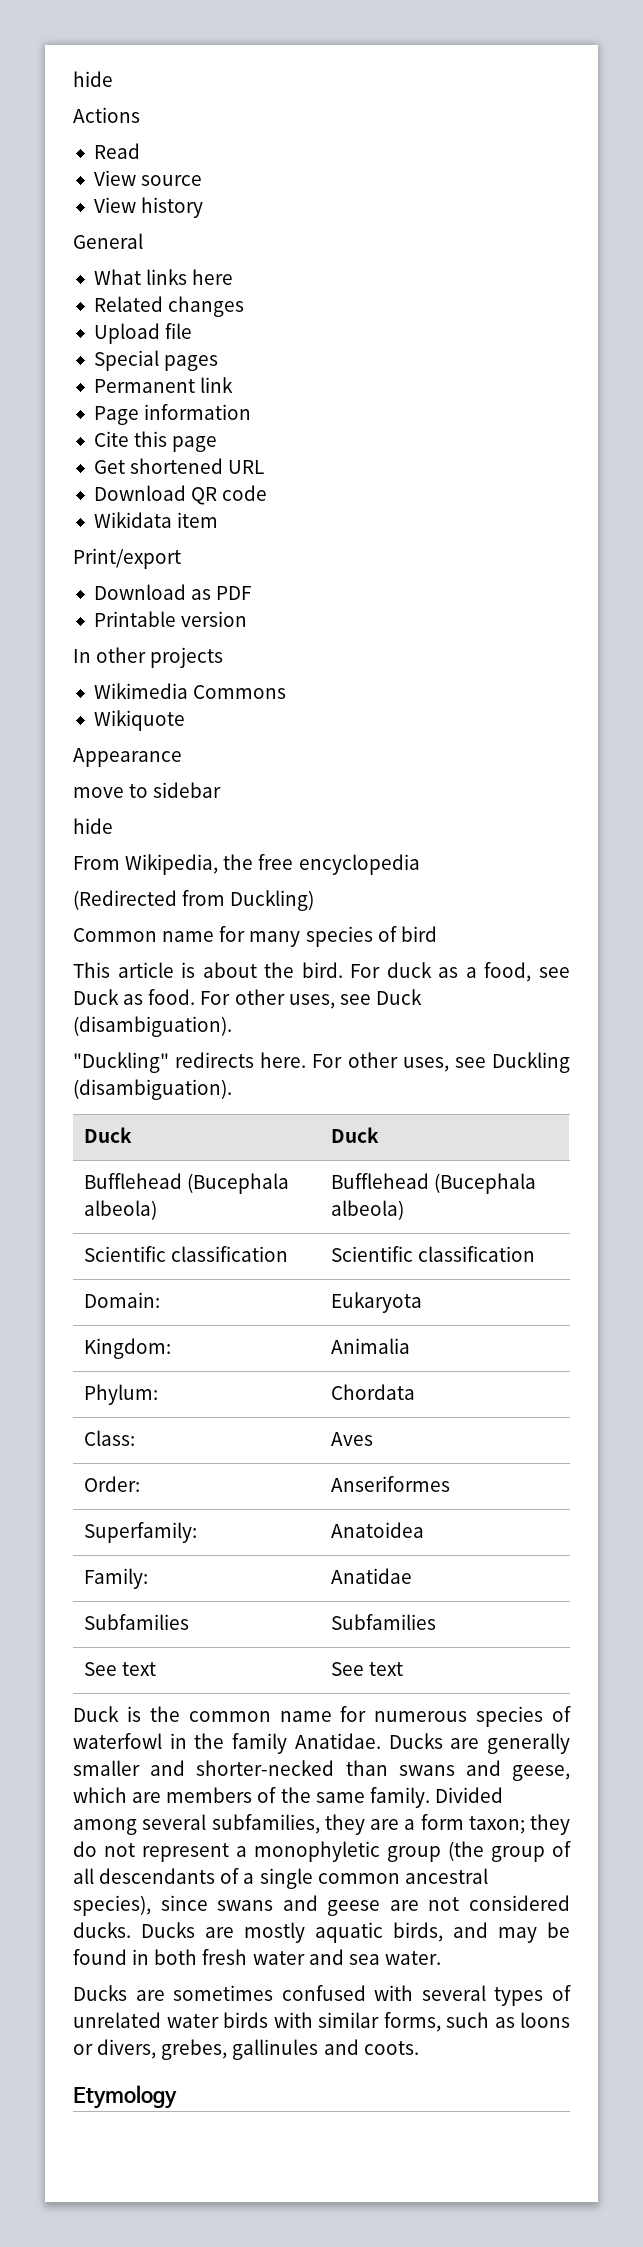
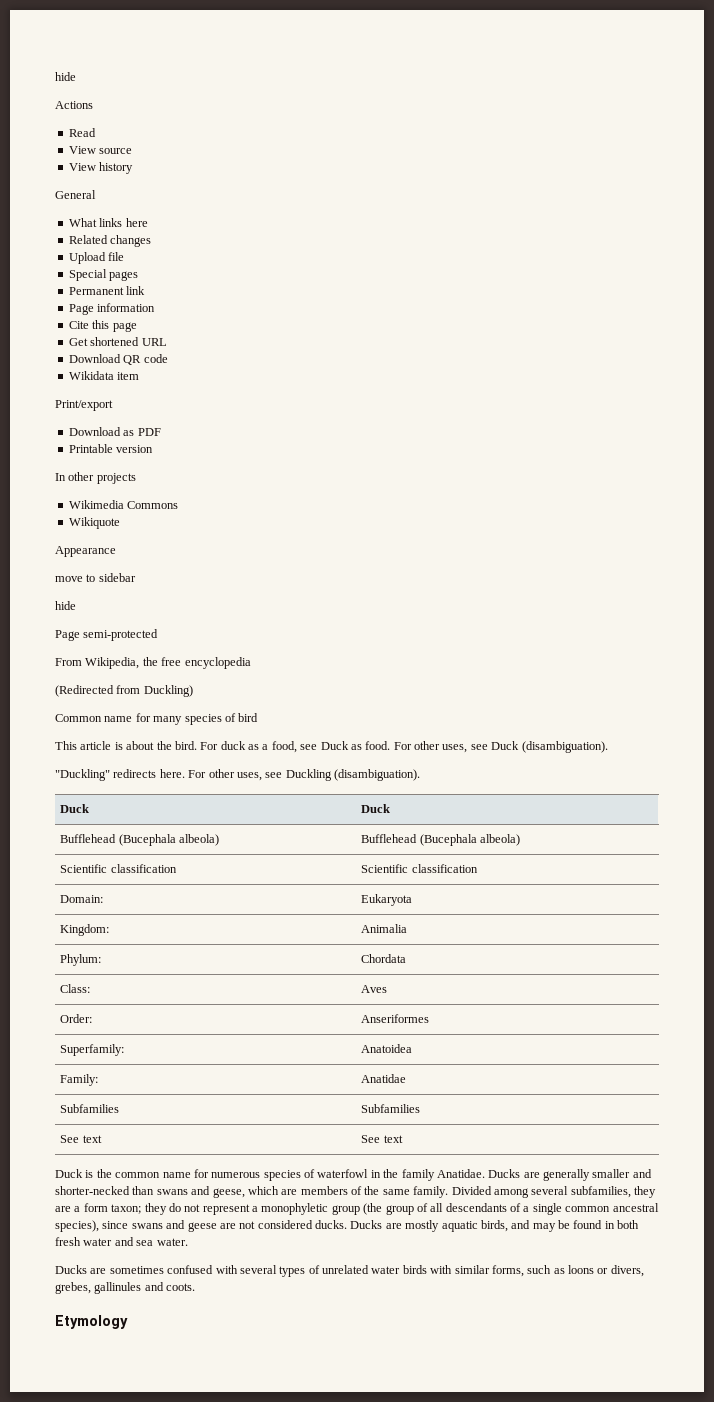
+ Page semi-protected

